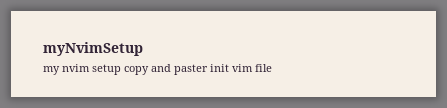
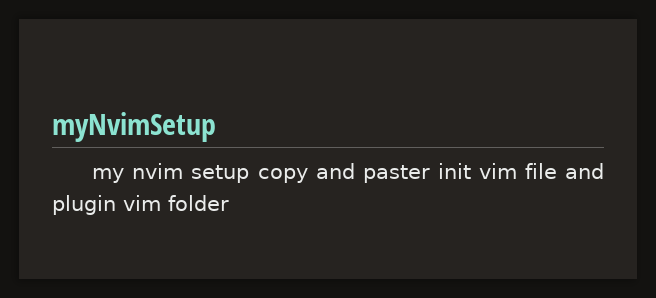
- my nvim setup copy and paster init vim file
+ my nvim setup copy and paster init vim file and plugin vim folder

